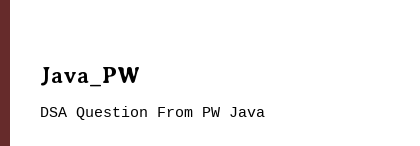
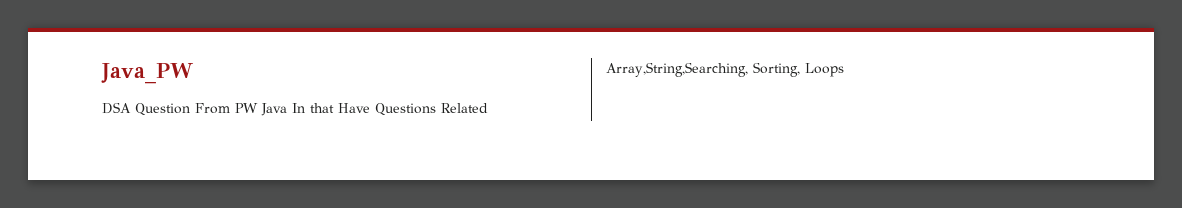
- DSA Question From PW Java
+ DSA Question From PW Java In that Have Questions Related Array,String,Searching, Sorting, Loops

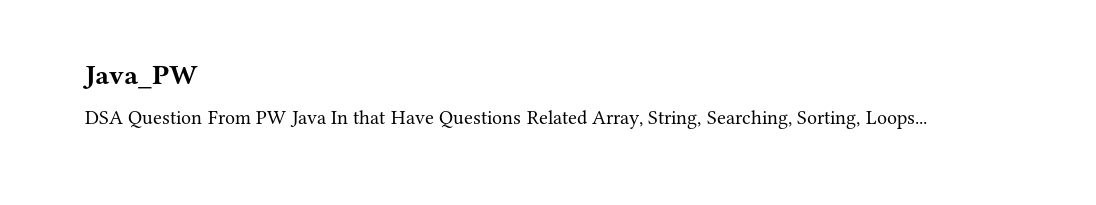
- DSA Question From PW Java In that Have Questions Related Array,String,Searching, Sorting, Loops
+ DSA Question From PW Java In that Have Questions Related Array, String, Searching, Sorting, Loops...

